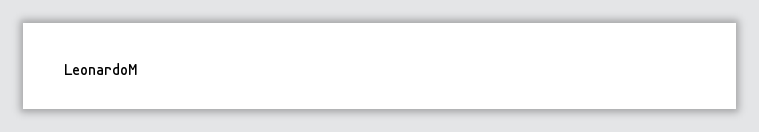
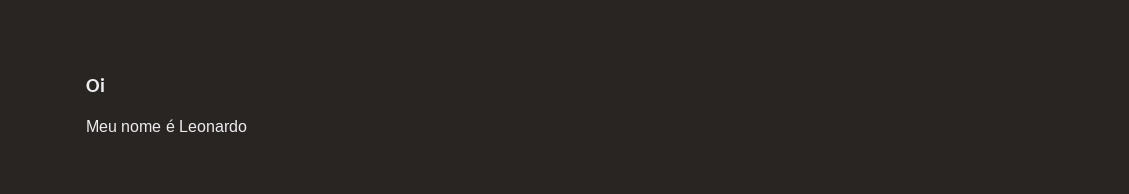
- LeonardoM
+ Oi
+ Meu nome é Leonardo

